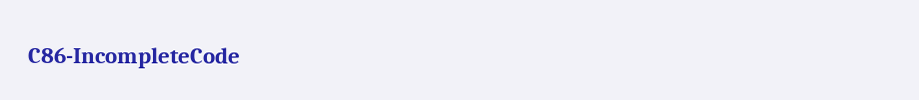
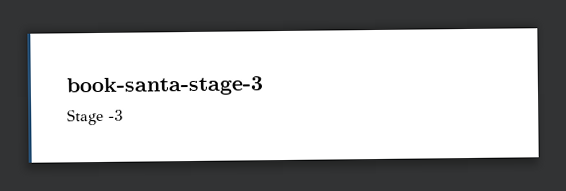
- C86-IncompleteCode
+ book-santa-stage-3
+ Stage -3

